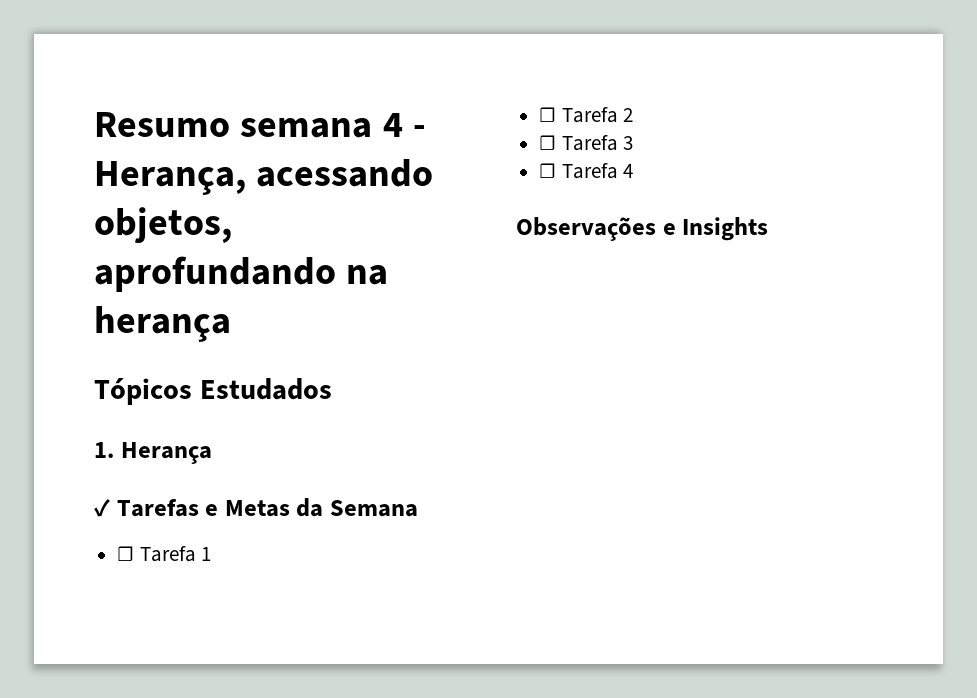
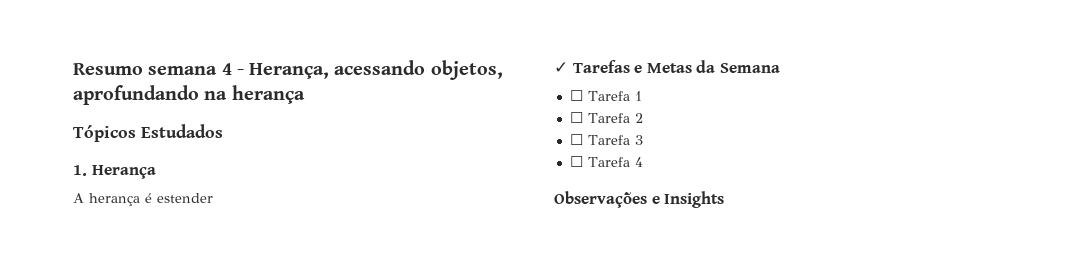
+ A herança é estender

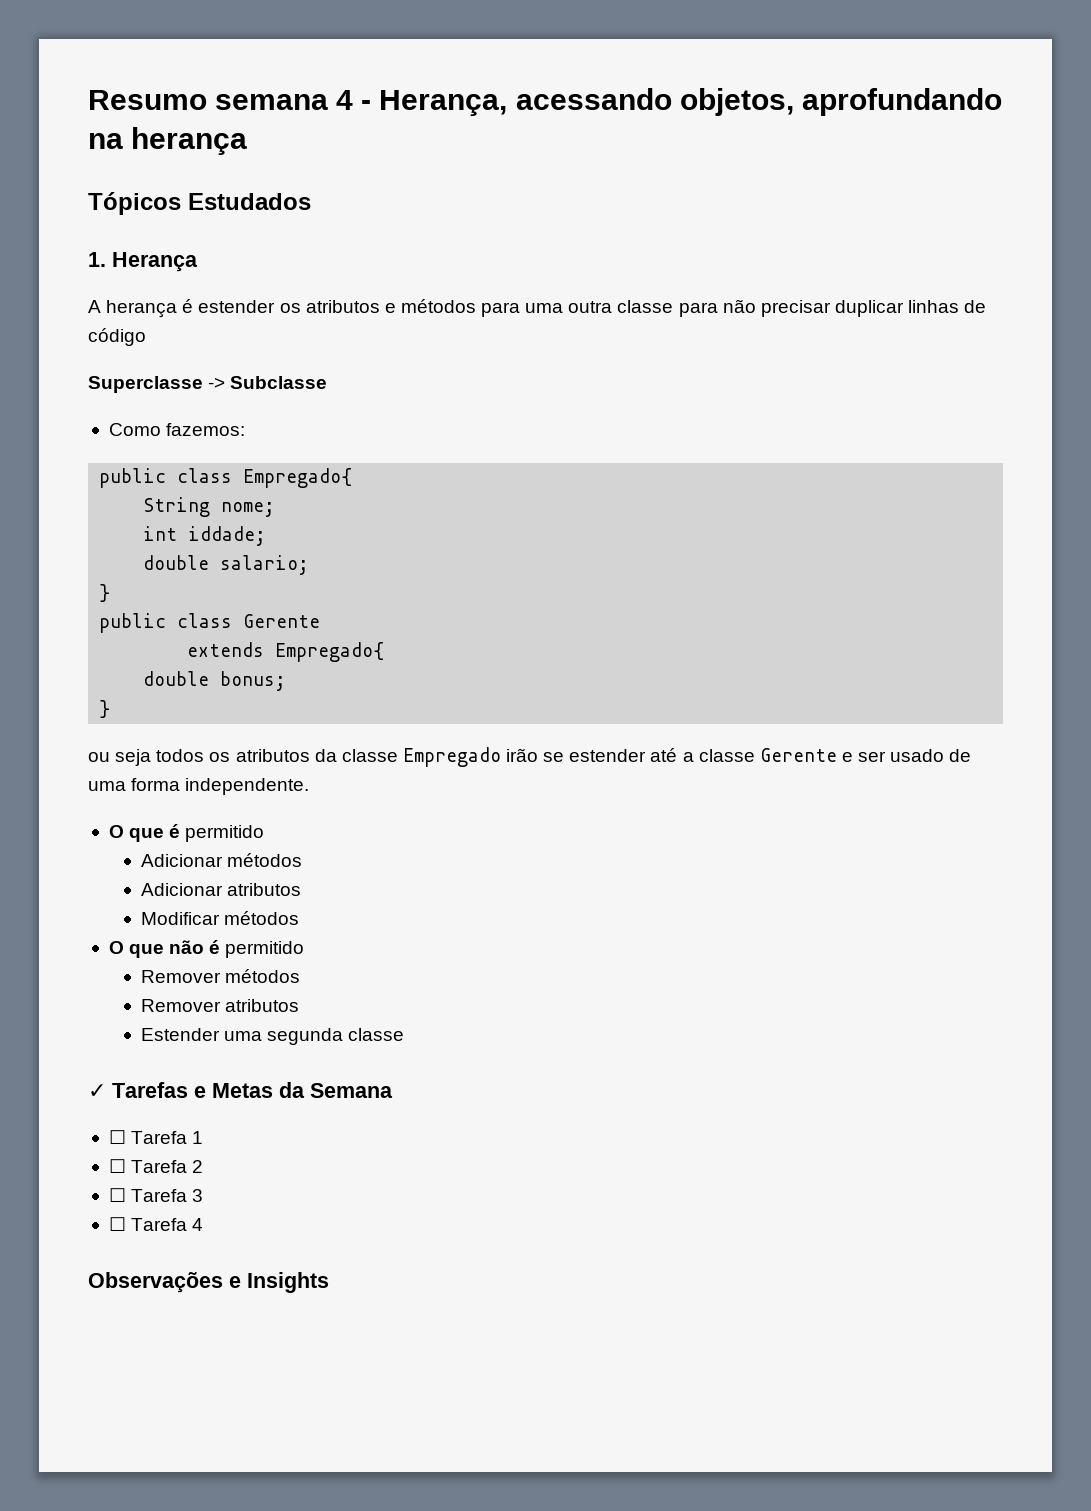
- A herança é estender
+ A herança é estender os atributos e métodos para uma outra classe para não precisar duplicar linhas de código
+ Superclasse -> Subclasse
+ Como fazemos:
+ public class Empregado{
+ String nome;
+ int iddade;
+ double salario;
+ }
+ public class Gerente
+ extends Empregado{
+ double bonus;
+ }
+ ou seja todos os atributos da classe Empregado irão se estender até a classe Gerente e ser usado de uma forma independente.
+ O que é permitido
+ Adicionar métodos
+ Adicionar atributos
+ Modificar métodos
+ O que não é permitido
+ Remover métodos
+ Remover atributos
+ Estender uma segunda classe

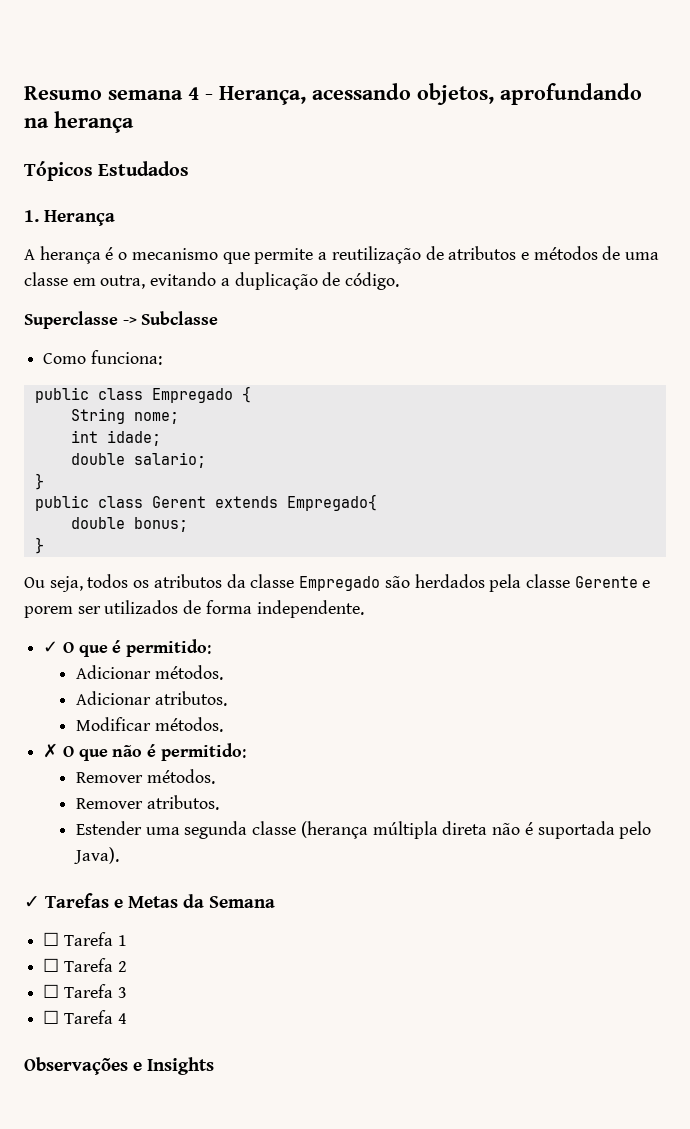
- A herança é estender os atributos e métodos para uma outra classe para não precisar duplicar linhas de código
+ A herança é o mecanismo que permite a reutilização de atributos e métodos de uma classe em outra, evitando a duplicação de código.
- Como fazemos:
- public class Empregado{
+ Como funciona:
+ public class Empregado {
- int iddade;
+ int idade;
- public class Gerente
- extends Empregado{
+ public class Gerent extends Empregado{
- ou seja todos os atributos da classe Empregado irão se estender até a classe Gerente e ser usado de uma forma independente.
+ Ou seja, todos os atributos da classe Empregado são herdados pela classe Gerente e porem ser utilizados de forma independente.
- O que é permitido
- Adicionar métodos
- Adicionar atributos
+ ✓ O que é permitido:
+ Adicionar métodos.
+ Adicionar atributos.
- Modificar métodos
- O que não é permitido
- Remover métodos
- Remover atributos
+ Modificar métodos.
+ ✗ O que não é permitido:
+ Remover métodos.
+ Remover atributos.
- Estender uma segunda classe
+ Estender uma segunda classe (herança múltipla direta não é suportada pelo Java).

